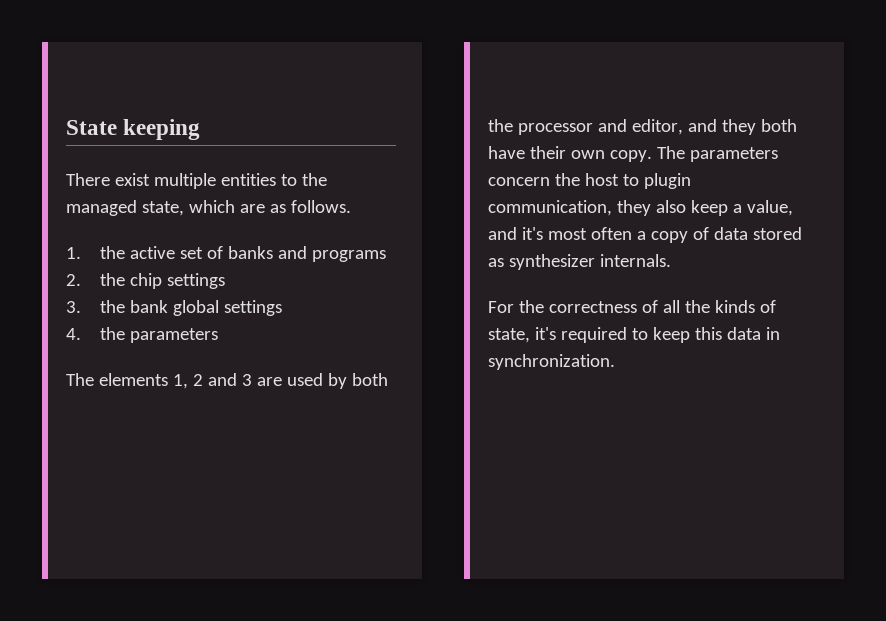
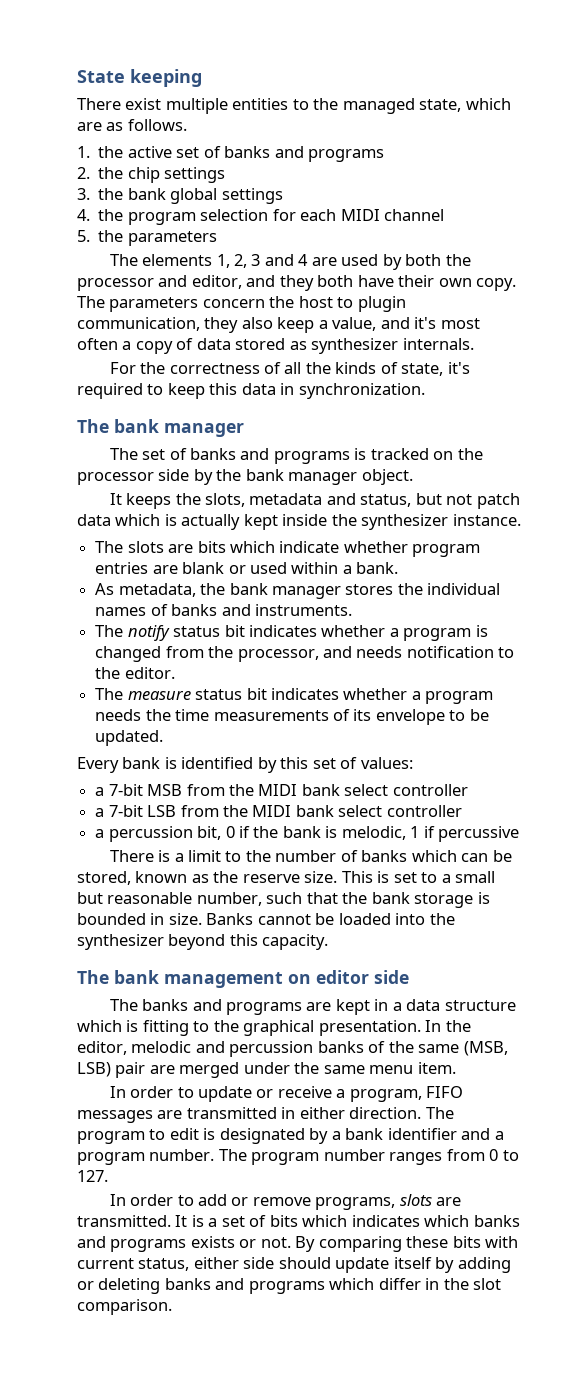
- 4. the parameters
+ 4. the program selection for each MIDI channel
+ 5. the parameters
- The elements 1, 2 and 3 are used by both the processor and editor, and they both have their own copy.
+ The elements 1, 2, 3 and 4 are used by both the processor and editor, and they both have their own copy.
+ The bank manager
+ The set of banks and programs is tracked on the processor side by the bank manager object.
+ It keeps the slots, metadata and status, but not patch data which is actually kept inside the synthesizer instance.
+ The slots are bits which indicate whether program entries are blank or used within a bank.
+ As metadata, the bank manager stores the individual names of banks and instruments.
+ The notify status bit indicates whether a program is changed from the processor, and needs notification to the editor.
+ The measure status bit indicates whether a program needs the time measurements of its envelope to be updated.
+ Every bank is identified by this set of values:
+ a 7-bit MSB from the MIDI bank select controller
+ a 7-bit LSB from the MIDI bank select controller
+ a percussion bit, 0 if the bank is melodic, 1 if percussive
+ There is a limit to the number of banks which can be stored, known as the reserve size. This is set to a small but reasonable number, such that the bank storage is bounded in size. Banks cannot be loaded into the synthesizer beyond this capacity.
+ The bank management on editor side
+ The banks and programs are kept in a data structure which is fitting to the graphical presentation. In the editor, melodic and percussion banks of the same (MSB, LSB) pair are merged under the same menu item.
+ In order to update or receive a program, FIFO messages are transmitted in either direction. The program to edit is designated by a bank identifier and a program number. The program number ranges from 0 to 127.
+ In order to add or remove programs, slots are transmitted. It is a set of bits which indicates which banks and programs exists or not. By comparing these bits with current status, either side should update itself by adding or deleting banks and programs which differ in the slot comparison.

